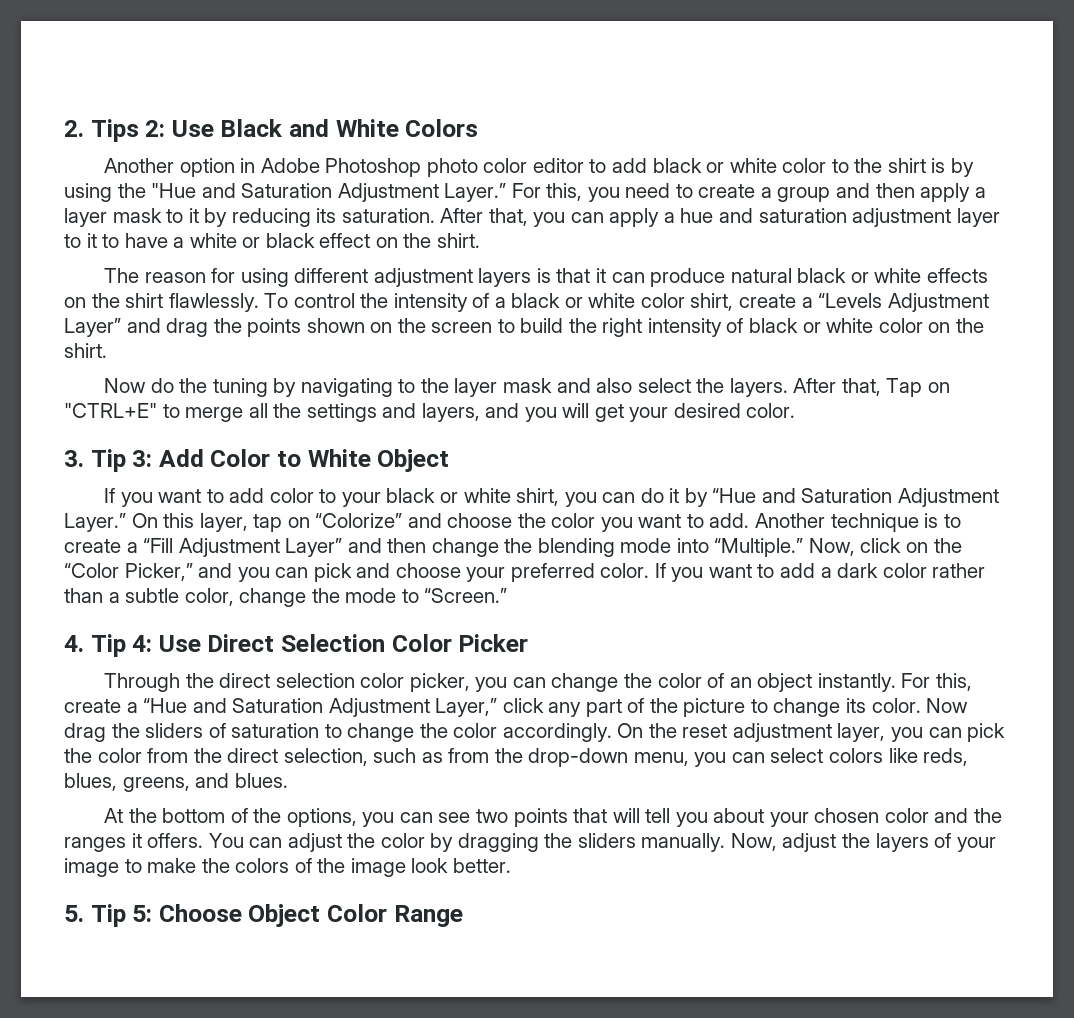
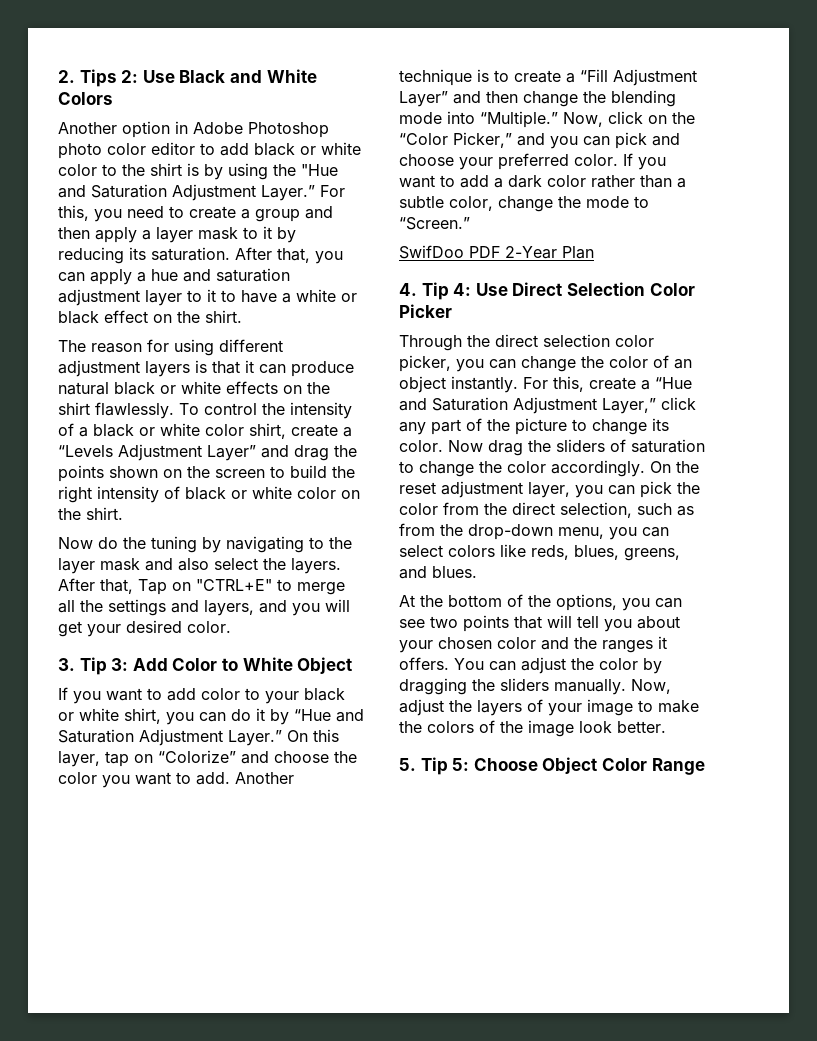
+ SwifDoo PDF 2-Year Plan

